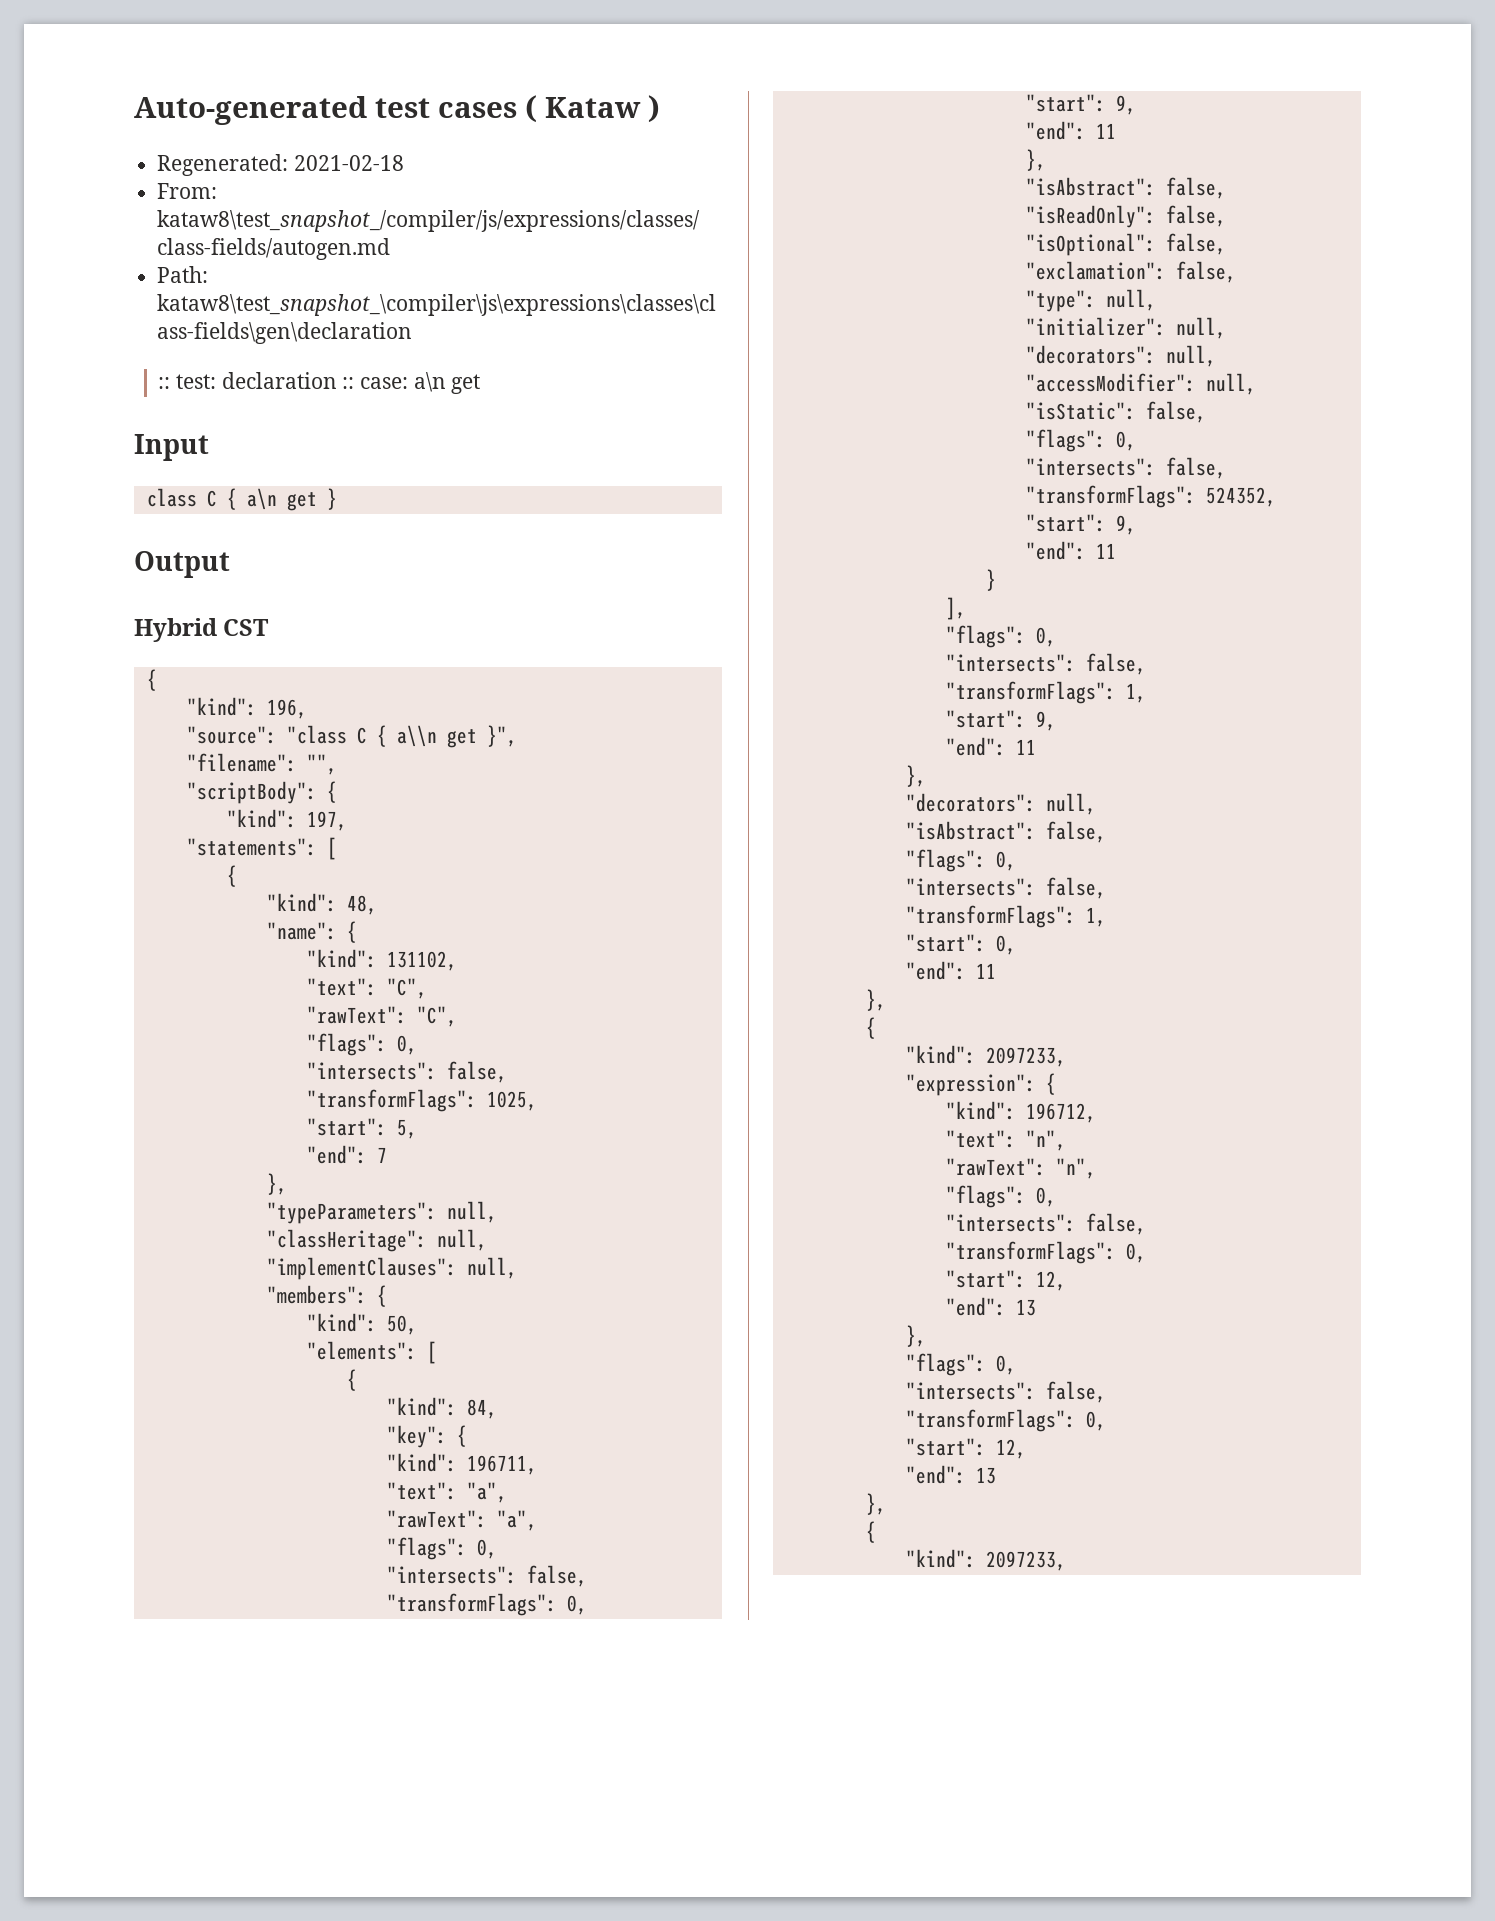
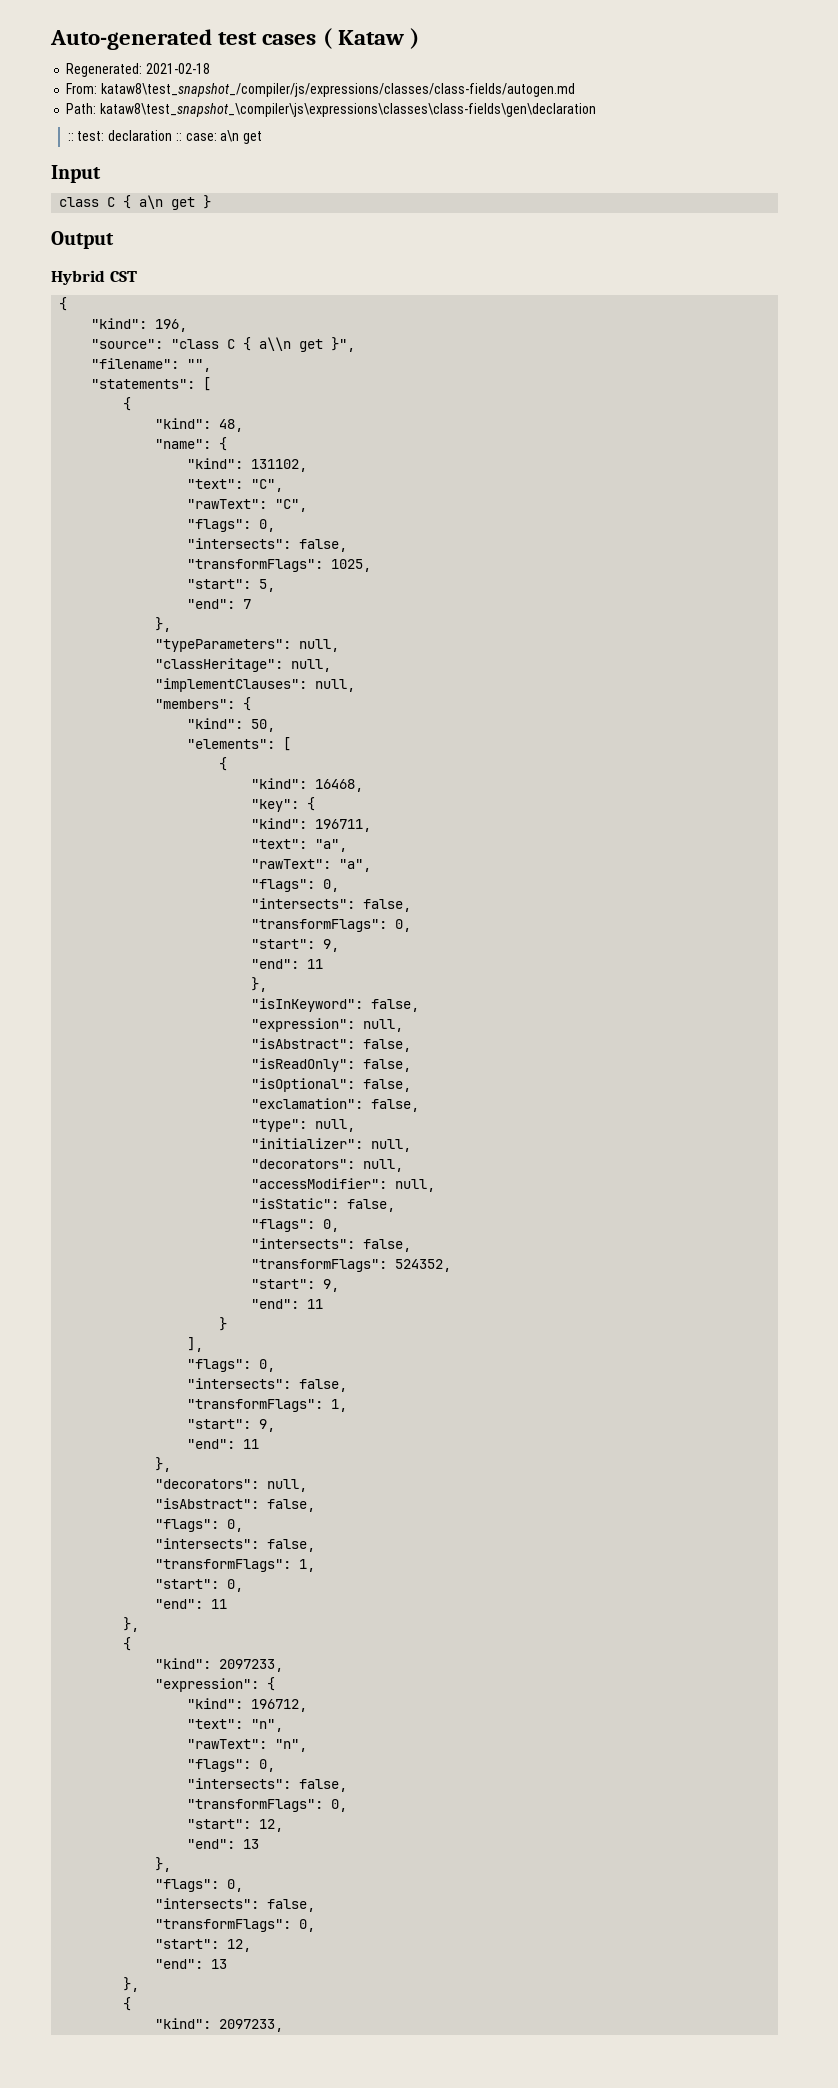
- "scriptBody": {
- "kind": 197,
- "kind": 84,
+ "kind": 16468,
+ "isInKeyword": false,
+ "expression": null,

